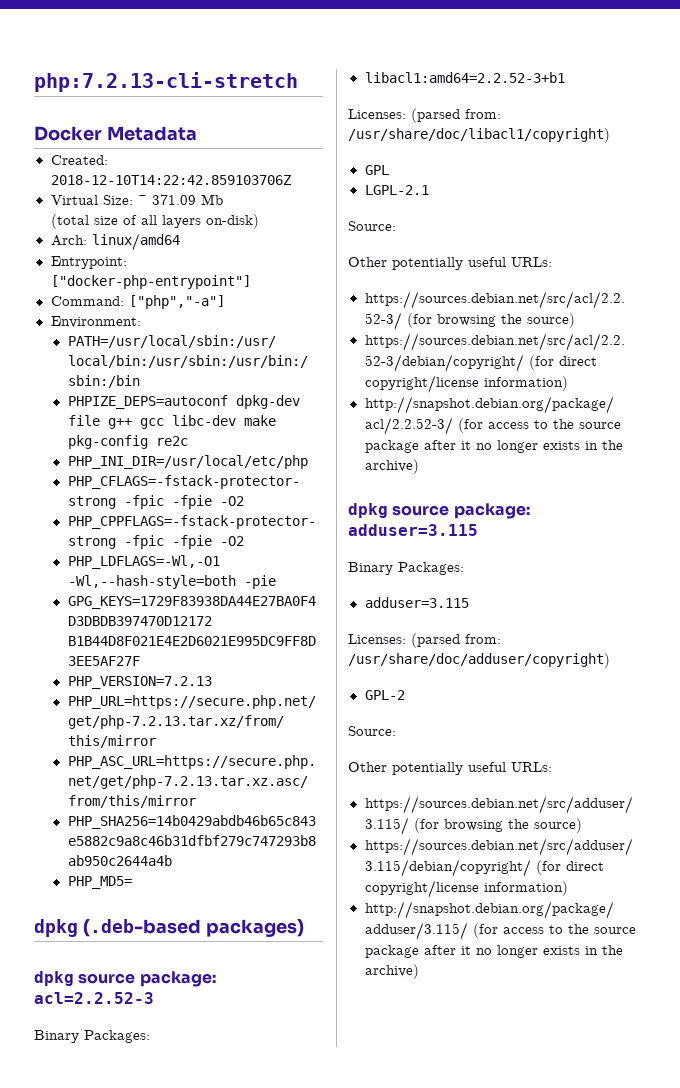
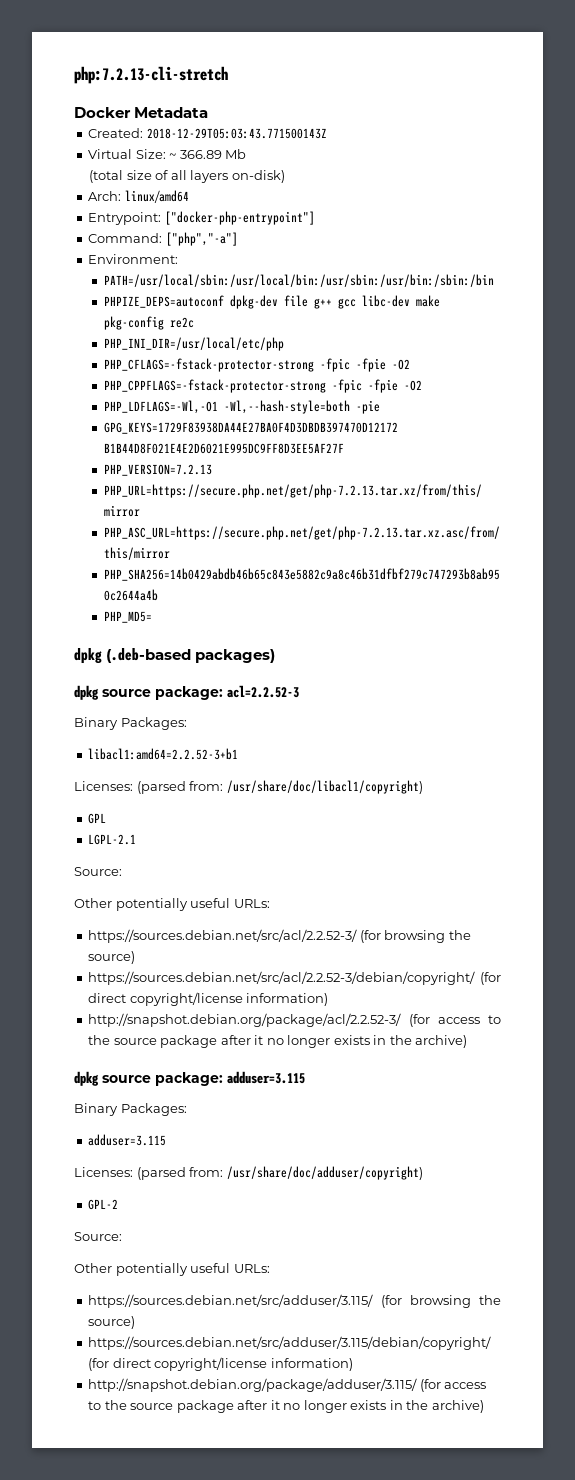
- Created: 2018-12-10T14:22:42.859103706Z
+ Created: 2018-12-29T05:03:43.771500143Z
- Virtual Size: ~ 371.09 Mb
+ Virtual Size: ~ 366.89 Mb

